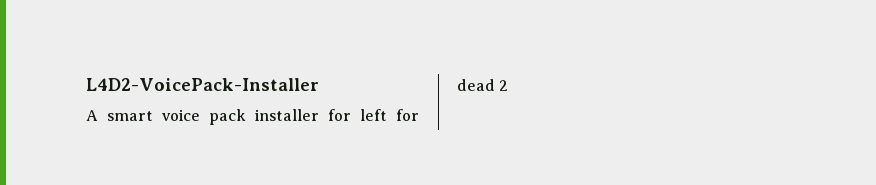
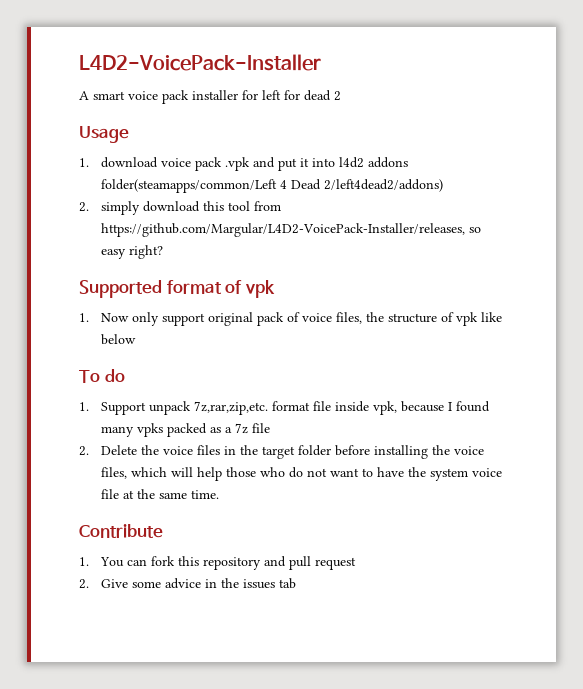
+ Usage
+ 1. download voice pack .vpk and put it into l4d2 addons folder(steamapps/common/Left 4 Dead 2/left4dead2/addons)
+ 2. simply download this tool from https://github.com/Margular/L4D2-VoicePack-Installer/releases, so easy right?
+ Supported format of vpk
+ 1. Now only support original pack of voice files, the structure of vpk like below
+ To do
+ 1. Support unpack 7z,rar,zip,etc. format file inside vpk, because I found many vpks packed as a 7z file
+ 2. Delete the voice files in the target folder before installing the voice files, which will help those who do not want to have the system voice file at the same time.
+ Contribute
+ 1. You can fork this repository and pull request
+ 2. Give some advice in the issues tab

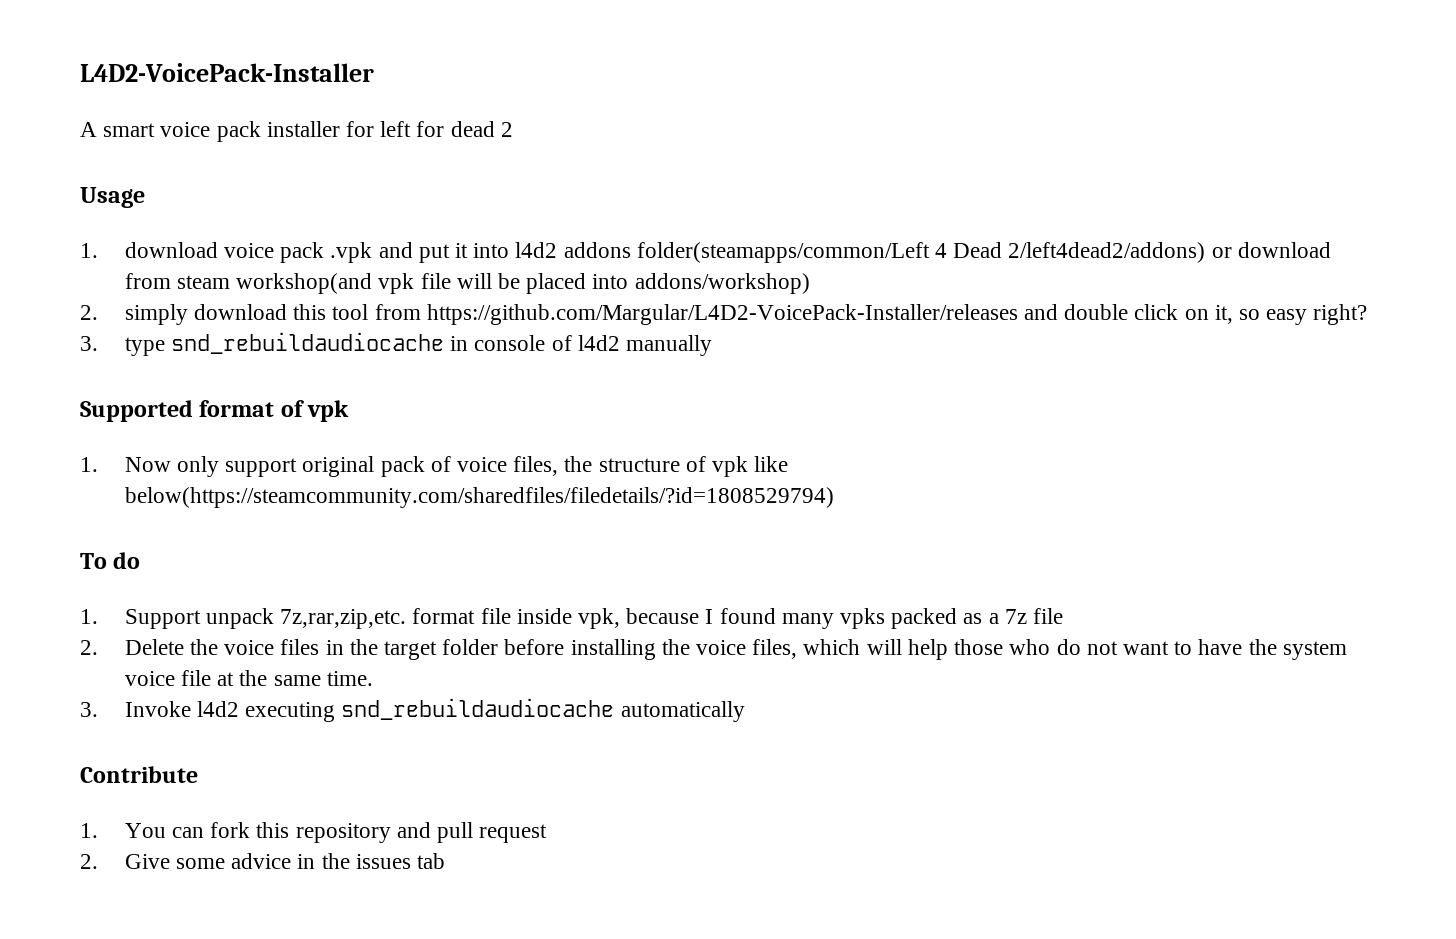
- 1. download voice pack .vpk and put it into l4d2 addons folder(steamapps/common/Left 4 Dead 2/left4dead2/addons)
+ 1. download voice pack .vpk and put it into l4d2 addons folder(steamapps/common/Left 4 Dead 2/left4dead2/addons) or download from steam workshop(and vpk file will be placed into addons/workshop)
- 2. simply download this tool from https://github.com/Margular/L4D2-VoicePack-Installer/releases, so easy right?
+ 2. simply download this tool from https://github.com/Margular/L4D2-VoicePack-Installer/releases and double click on it, so easy right?
+ 3. type snd_rebuildaudiocache in console of l4d2 manually
- 1. Now only support original pack of voice files, the structure of vpk like below
+ 1. Now only support original pack of voice files, the structure of vpk like below(https://steamcommunity.com/sharedfiles/filedetails/?id=1808529794)
+ 3. Invoke l4d2 executing snd_rebuildaudiocache automatically

